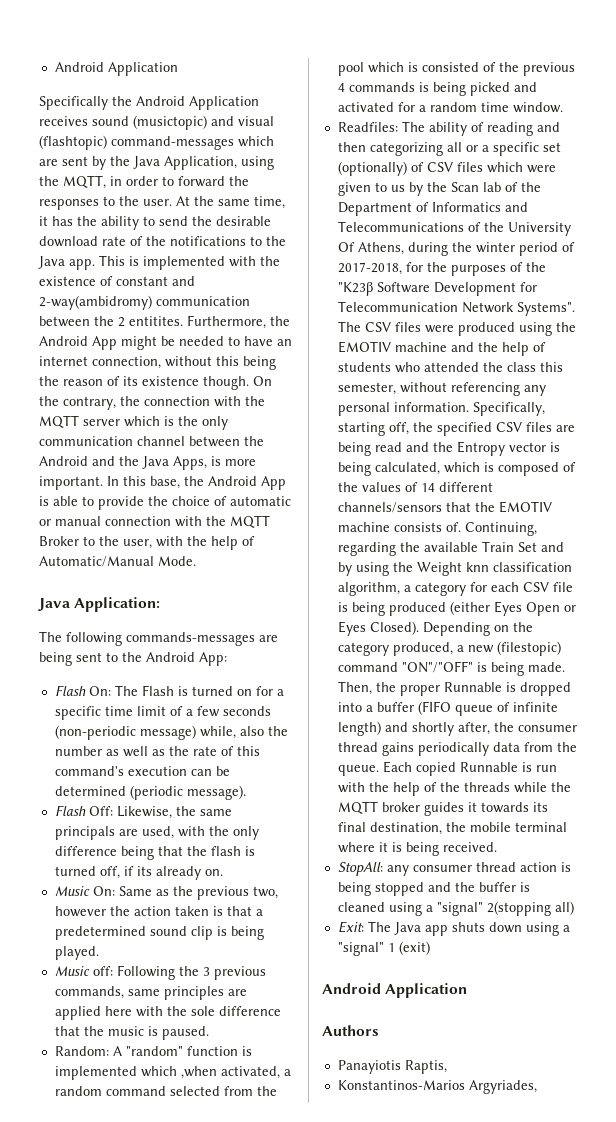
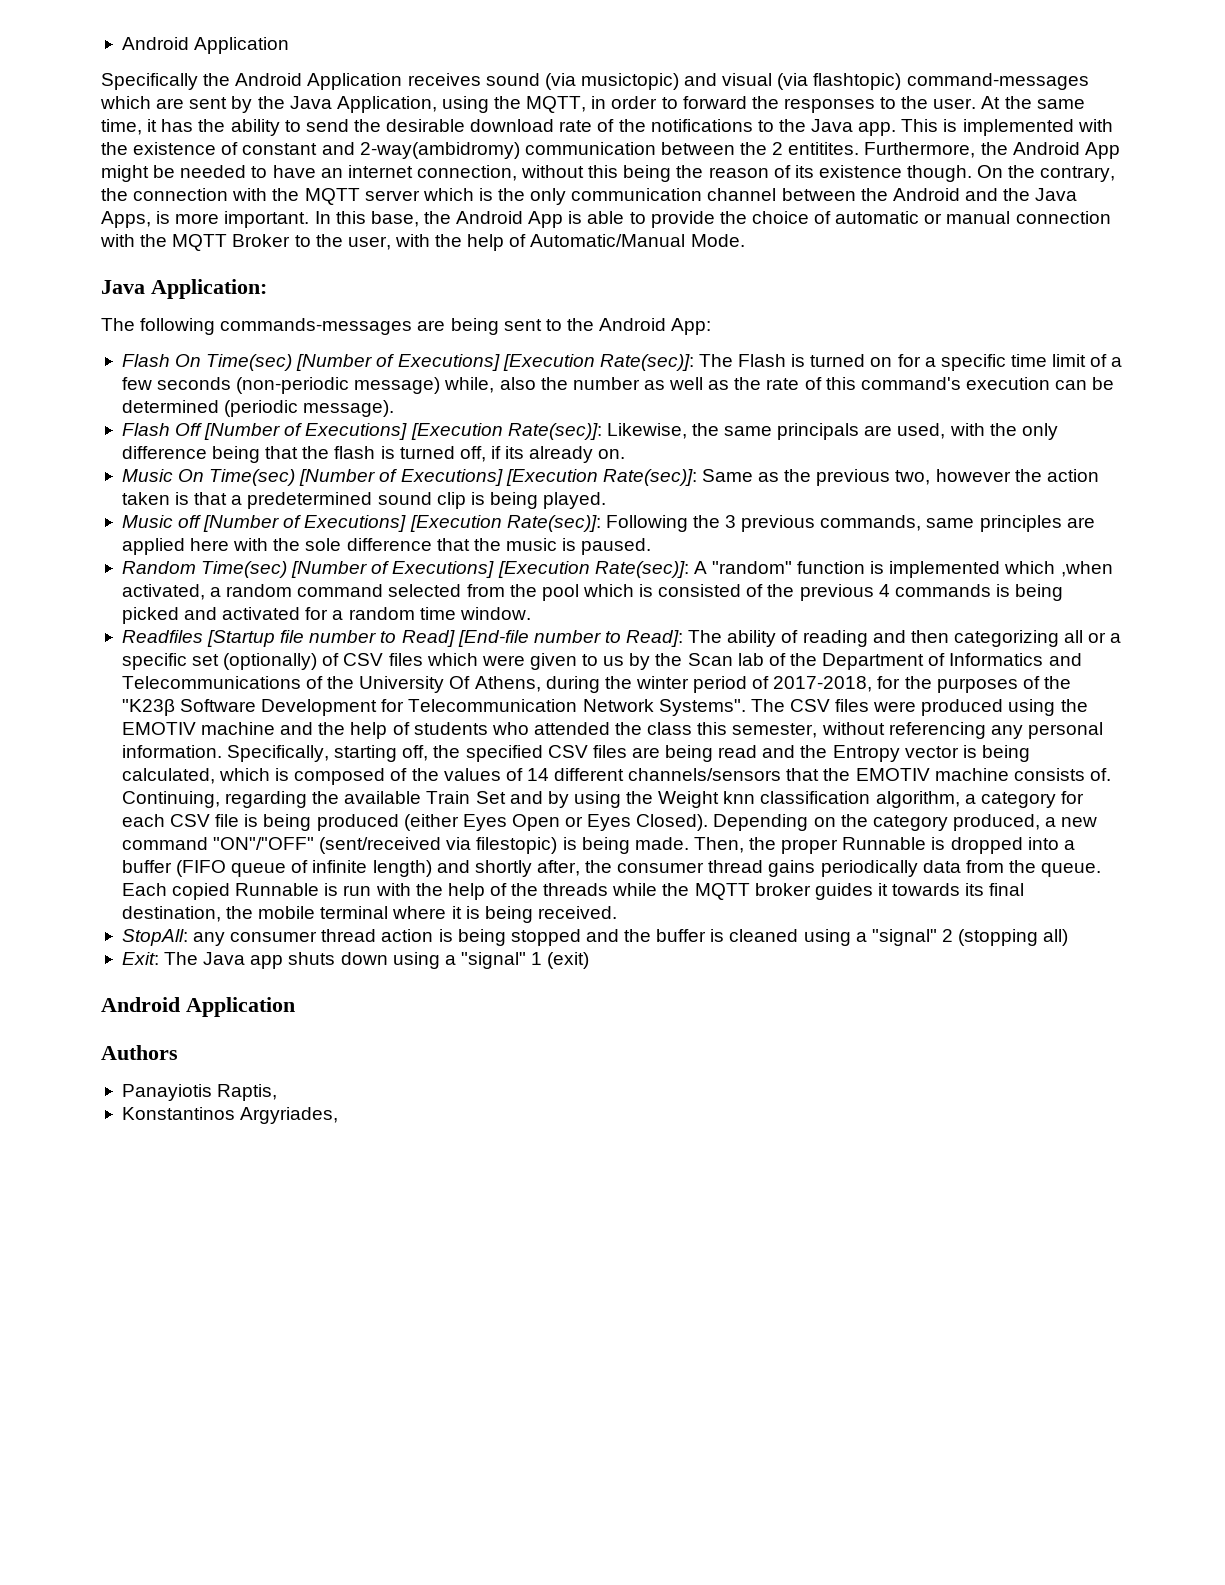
- Specifically the Android Application receives sound (musictopic) and visual (flashtopic) command-messages which are sent by the Java Application, using the MQTT, in order to forward the responses to the user.
+ Specifically the Android Application receives sound (via musictopic) and visual (via flashtopic) command-messages which are sent by the Java Application, using the MQTT, in order to forward the responses to the user.
- Flash On: The Flash is turned on for a specific time limit of a few seconds (non-periodic message) while, also the number as well as the rate of this command's execution can be determined (periodic message).
+ Flash On Time(sec) [Number of Executions] [Execution Rate(sec)]: The Flash is turned on for a specific time limit of a few seconds (non-periodic message) while, also the number as well as the rate of this command's execution can be determined (periodic message).
- Flash Off: Likewise, the same principals are used, with the only difference being that the flash is turned off, if its already on.
+ Flash Off [Number of Executions] [Execution Rate(sec)]: Likewise, the same principals are used, with the only difference being that the flash is turned off, if its already on.
- Music On: Same as the previous two, however the action taken is that a predetermined sound clip is being played.
+ Music On Time(sec) [Number of Executions] [Execution Rate(sec)]: Same as the previous two, however the action taken is that a predetermined sound clip is being played.
- Music off: Following the 3 previous commands, same principles are applied here with the sole difference that the music is paused.
+ Music off [Number of Executions] [Execution Rate(sec)]: Following the 3 previous commands, same principles are applied here with the sole difference that the music is paused.
- Random: A "random" function is implemented which ,when activated, a random command selected from the pool which is consisted of the previous 4 commands is being picked and activated for a random time window.
+ Random Time(sec) [Number of Executions] [Execution Rate(sec)]: A "random" function is implemented which ,when activated, a random command selected from the pool which is consisted of the previous 4 commands is being picked and activated for a random time window.
- Readfiles: The ability of reading and then categorizing all or a specific set (optionally) of CSV files which were given to us by the Scan lab of the Department of Informatics and Telecommunications of the University Of Athens, during the winter period of 2017-2018, for the purposes of the "K23β Software Development for Telecommunication Network Systems".
+ Readfiles [Startup file number to Read] [End-file number to Read]: The ability of reading and then categorizing all or a specific set (optionally) of CSV files which were given to us by the Scan lab of the Department of Informatics and Telecommunications of the University Of Athens, during the winter period of 2017-2018, for the purposes of the "K23β Software Development for Telecommunication Network Systems".
- Depending on the category produced, a new (filestopic) command "ON"/"OFF" is being made.
+ Depending on the category produced, a new command "ON"/"OFF" (sent/received via filestopic) is being made.
- StopAll: any consumer thread action is being stopped and the buffer is cleaned using a "signal" 2(stopping all)
+ StopAll: any consumer thread action is being stopped and the buffer is cleaned using a "signal" 2 (stopping all)
- Konstantinos-Marios Argyriades,
+ Konstantinos Argyriades,

